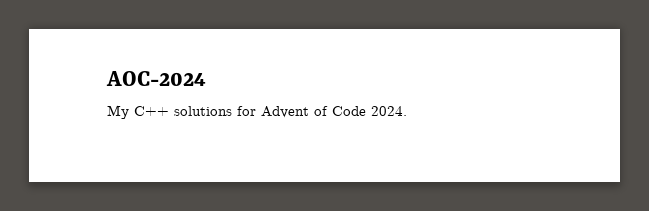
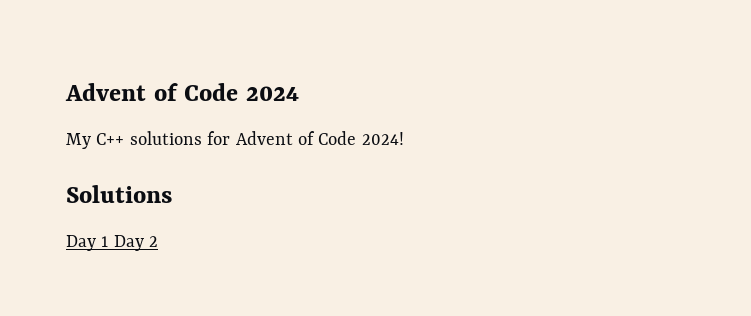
- AOC-2024
+ Advent of Code 2024
- My C++ solutions for Advent of Code 2024.
+ My C++ solutions for Advent of Code 2024!
+ Solutions
+ Day 1 Day 2

